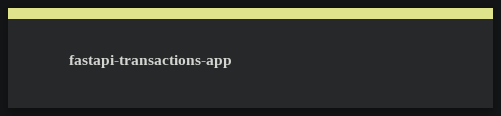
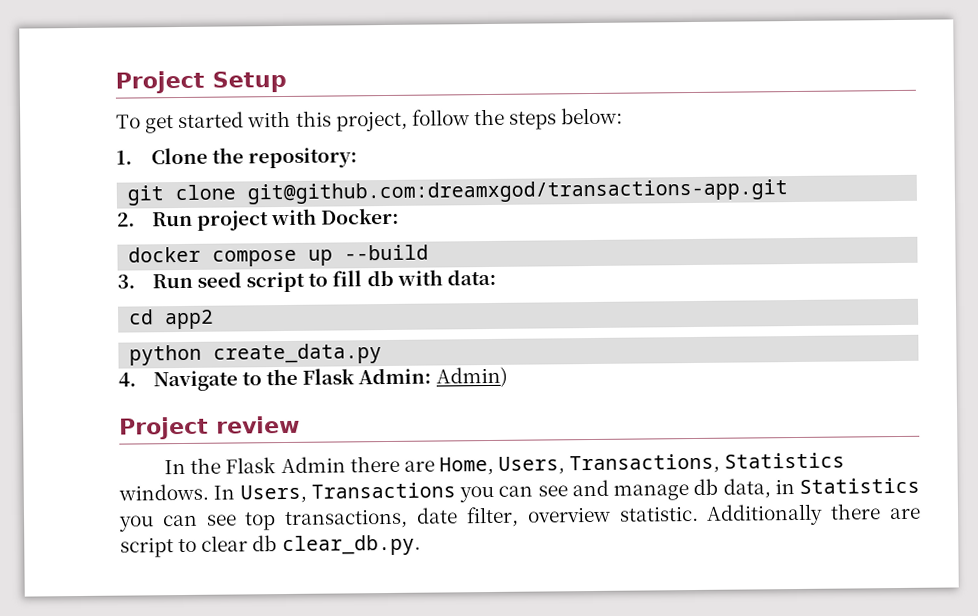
- fastapi-transactions-app
+ Project Setup
+ To get started with this project, follow the steps below:
+ 1. Clone the repository:
+ git clone git@github.com:dreamxgod/transactions-app.git
+ 2. Run project with Docker:
+ docker compose up --build
+ 3. Run seed script to fill db with data:
+ cd app2
+ python create_data.py
+ 4. Navigate to the Flask Admin: Admin)
+ Project review
+ In the Flask Admin there are Home, Users, Transactions, Statistics windows. In Users, Transactions you can see and manage db data, in Statistics you can see top transactions, date filter, overview statistic. Additionally there are script to clear db clear_db.py.

